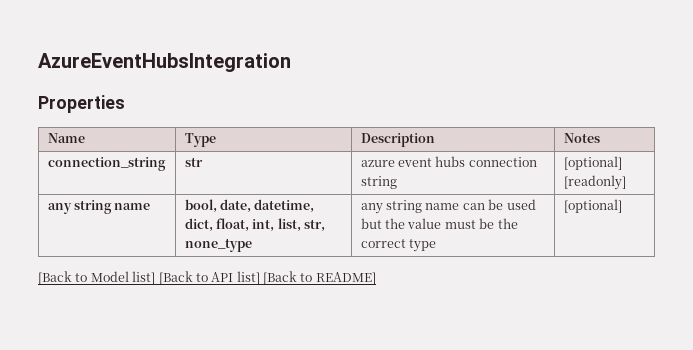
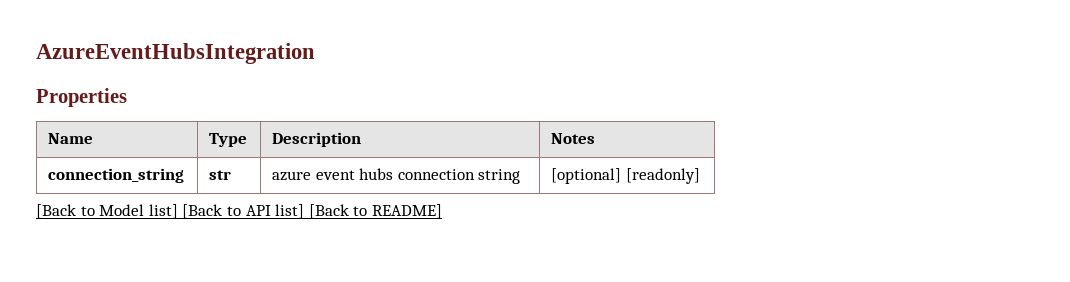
- any string name | bool, date, datetime, dict, float, int, list, str, none_type | any string name can be used but the value must be the correct type | [optional]

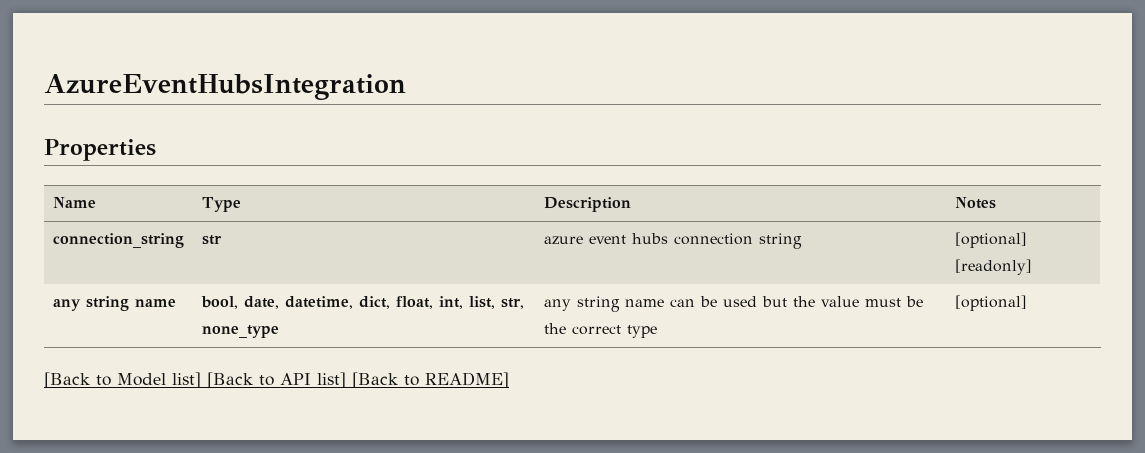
+ any string name | bool, date, datetime, dict, float, int, list, str, none_type | any string name can be used but the value must be the correct type | [optional]

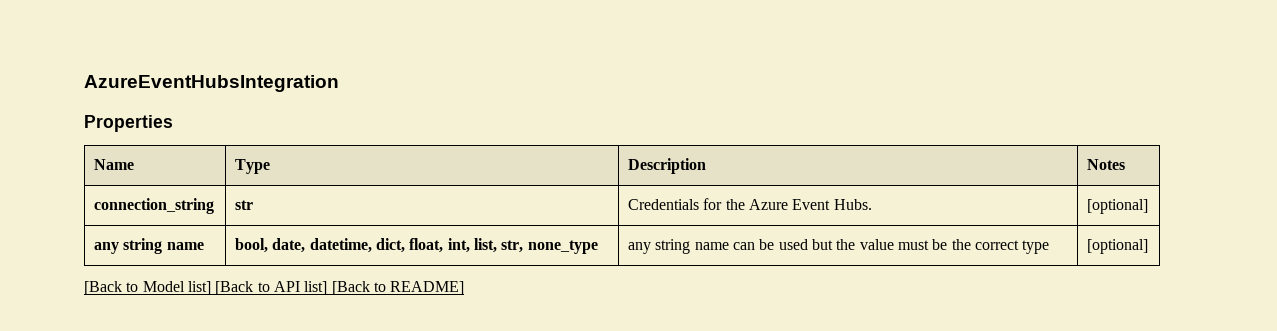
- connection_string | str | azure event hubs connection string | [optional] [readonly]
+ connection_string | str | Credentials for the Azure Event Hubs. | [optional]

